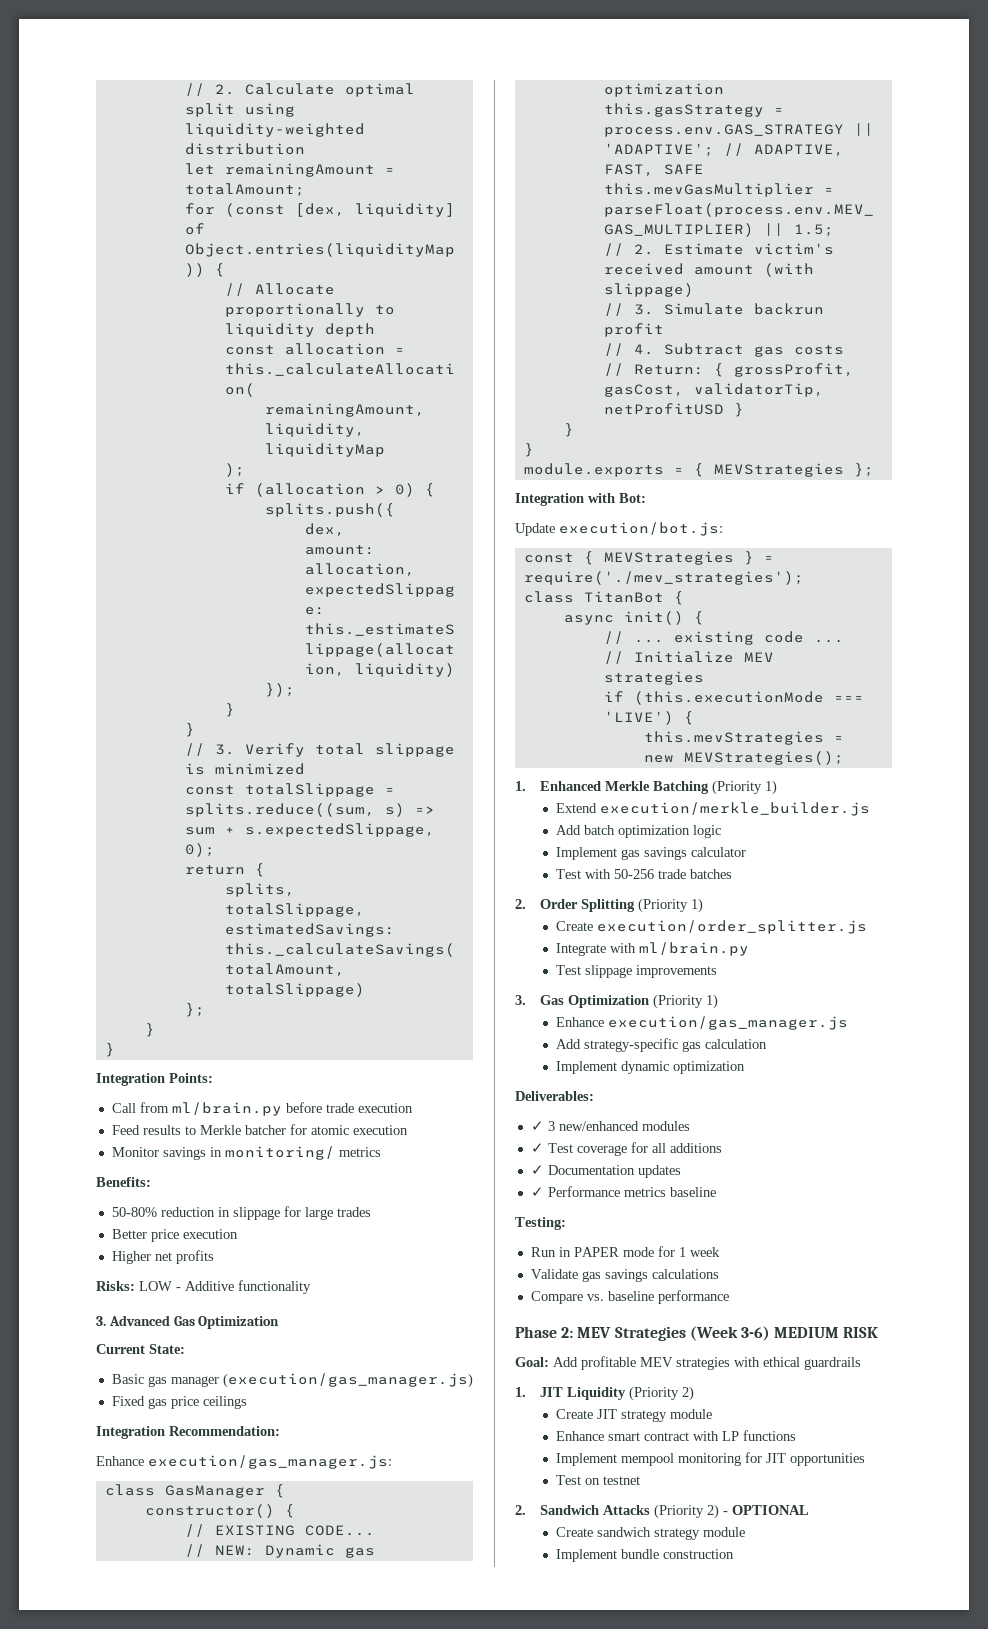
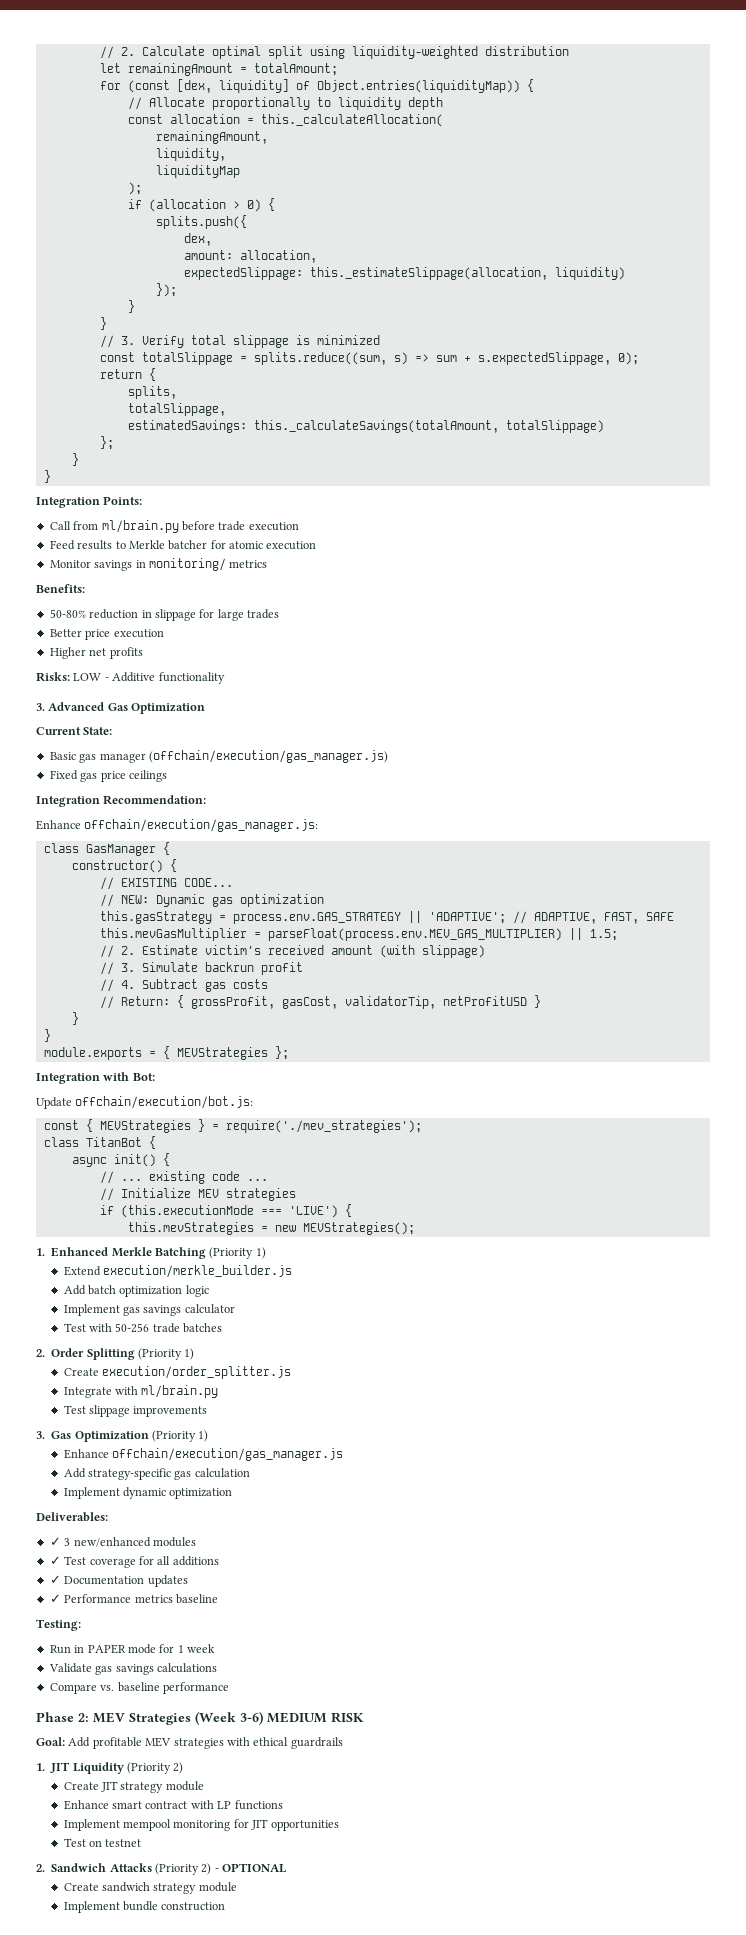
- Basic gas manager (execution/gas_manager.js)
+ Basic gas manager (offchain/execution/gas_manager.js)
- Enhance execution/gas_manager.js:
+ Enhance offchain/execution/gas_manager.js:
- Update execution/bot.js:
+ Update offchain/execution/bot.js:
- Enhance execution/gas_manager.js
+ Enhance offchain/execution/gas_manager.js

